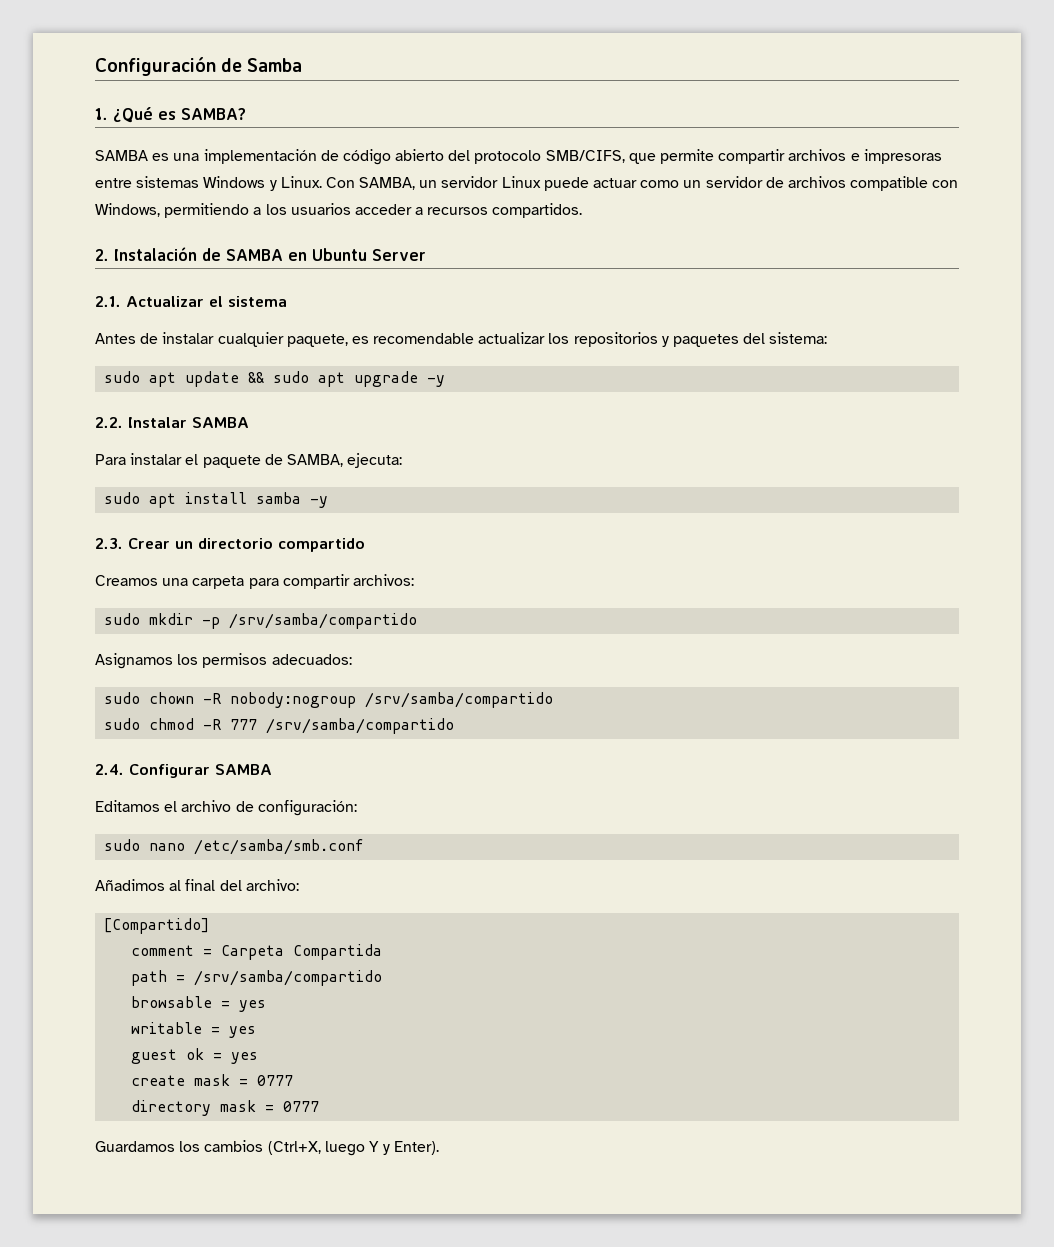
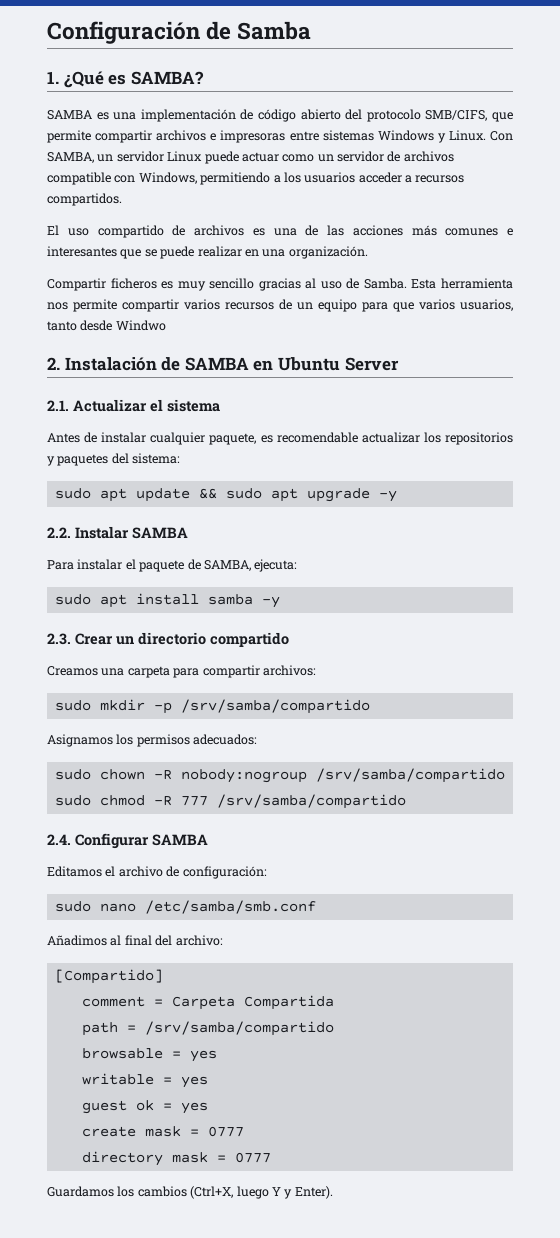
+ El uso compartido de archivos es una de las acciones más comunes e interesantes que se puede realizar en una organización.
+ Compartir ficheros es muy sencillo gracias al uso de Samba. Esta herramienta nos permite compartir varios recursos de un equipo para que varios usuarios, tanto desde Windwo

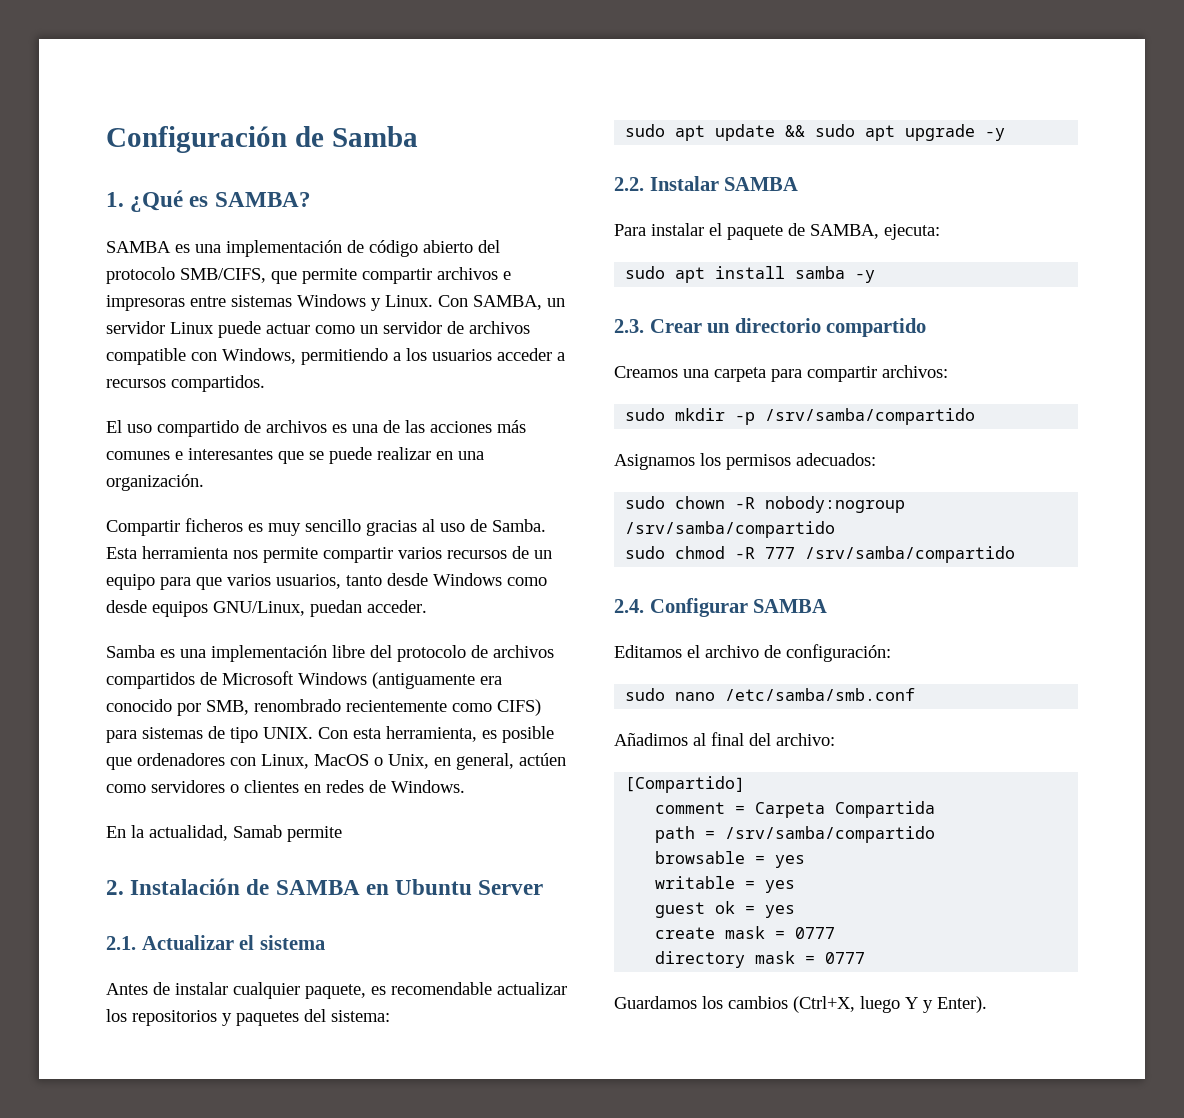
- Esta herramienta nos permite compartir varios recursos de un equipo para que varios usuarios, tanto desde Windwo
+ Esta herramienta nos permite compartir varios recursos de un equipo para que varios usuarios, tanto desde Windows como desde equipos GNU/Linux, puedan acceder.
+ Samba es una implementación libre del protocolo de archivos compartidos de Microsoft Windows (antiguamente era conocido por SMB, renombrado recientemente como CIFS) para sistemas de tipo UNIX. Con esta herramienta, es posible que ordenadores con Linux, MacOS o Unix, en general, actúen como servidores o clientes en redes de Windows.
+ En la actualidad, Samab permite

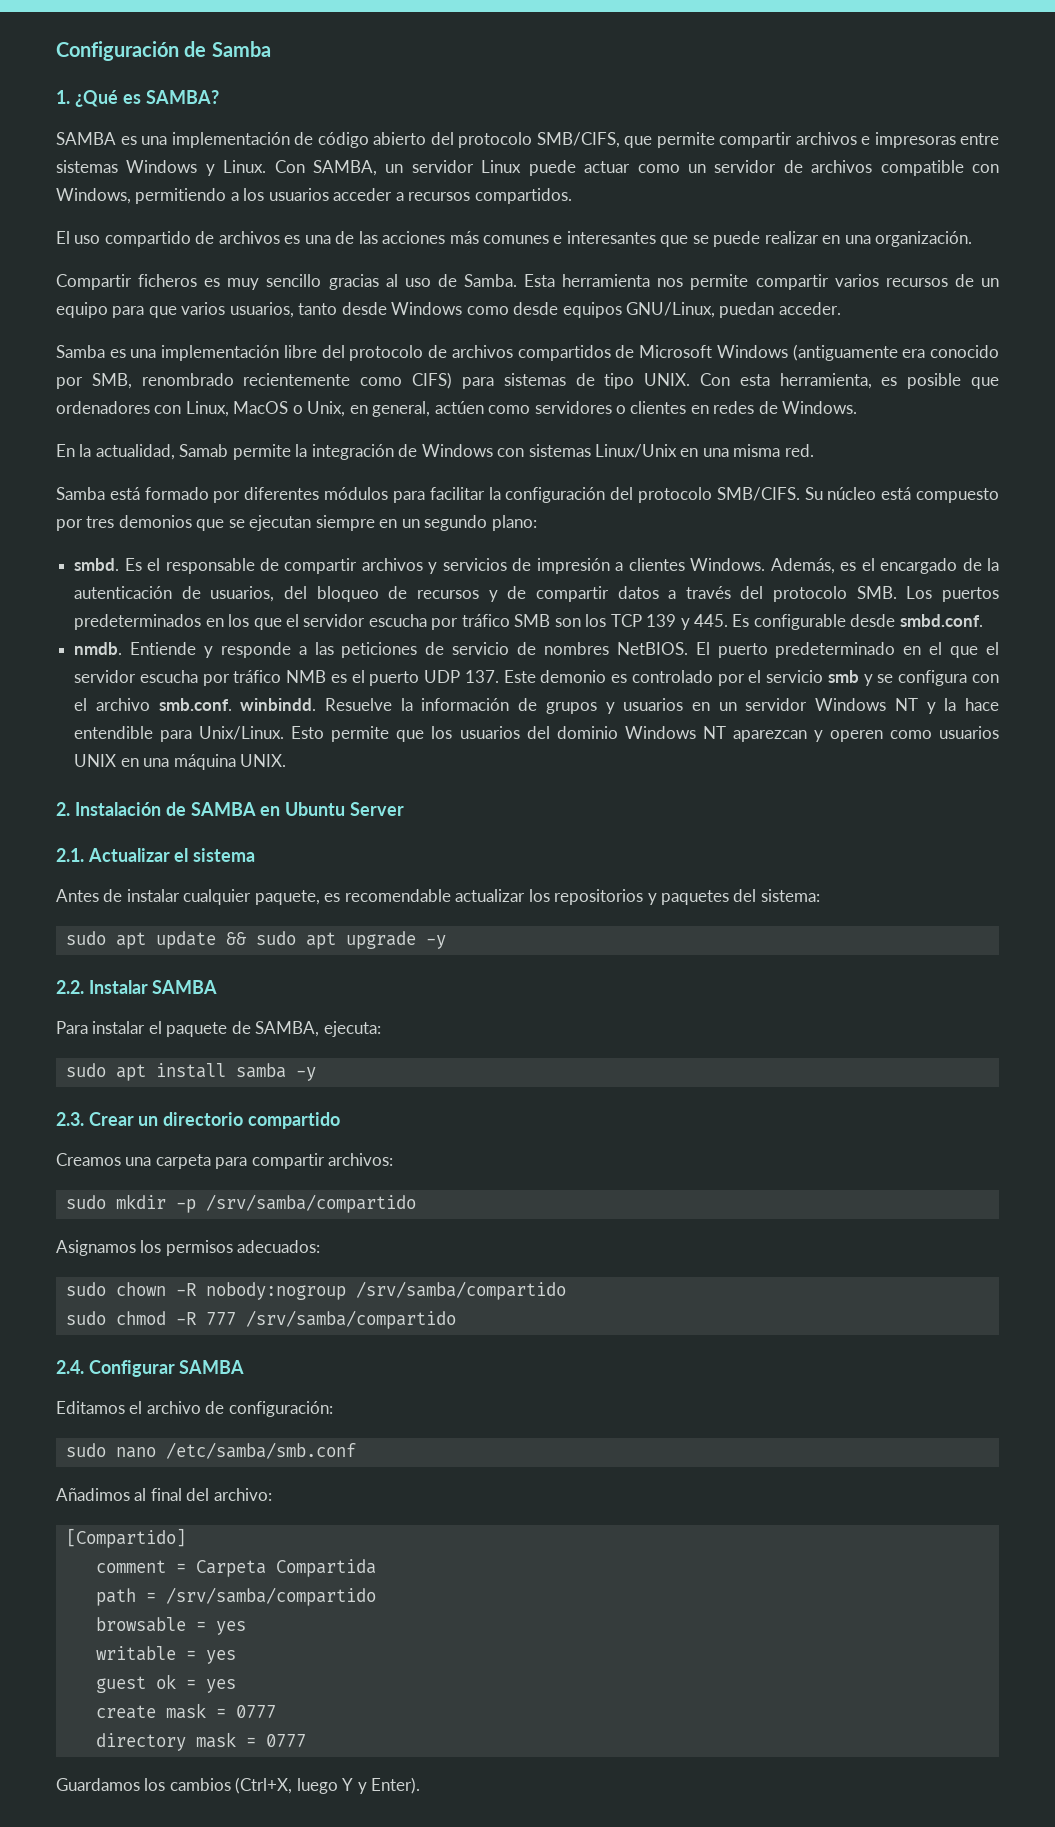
- En la actualidad, Samab permite
+ En la actualidad, Samab permite la integración de Windows con sistemas Linux/Unix en una misma red.
+ Samba está formado por diferentes módulos para facilitar la configuración del protocolo SMB/CIFS. Su núcleo está compuesto por tres demonios que se ejecutan siempre en un segundo plano:
+ smbd. Es el responsable de compartir archivos y servicios de impresión a clientes Windows. Además, es el encargado de la autenticación de usuarios, del bloqueo de recursos y de compartir datos a través del protocolo SMB. Los puertos predeterminados en los que el servidor escucha por tráfico SMB son los TCP 139 y 445. Es configurable desde smbd.conf.
+ nmdb. Entiende y responde a las peticiones de servicio de nombres NetBIOS. El puerto predeterminado en el que el servidor escucha por tráfico NMB es el puerto UDP 137. Este demonio es controlado por el servicio smb y se configura con el archivo smb.conf. winbindd. Resuelve la información de grupos y usuarios en un servidor Windows NT y la hace entendible para Unix/Linux. Esto permite que los usuarios del dominio Windows NT aparezcan y operen como usuarios UNIX en una máquina UNIX.

